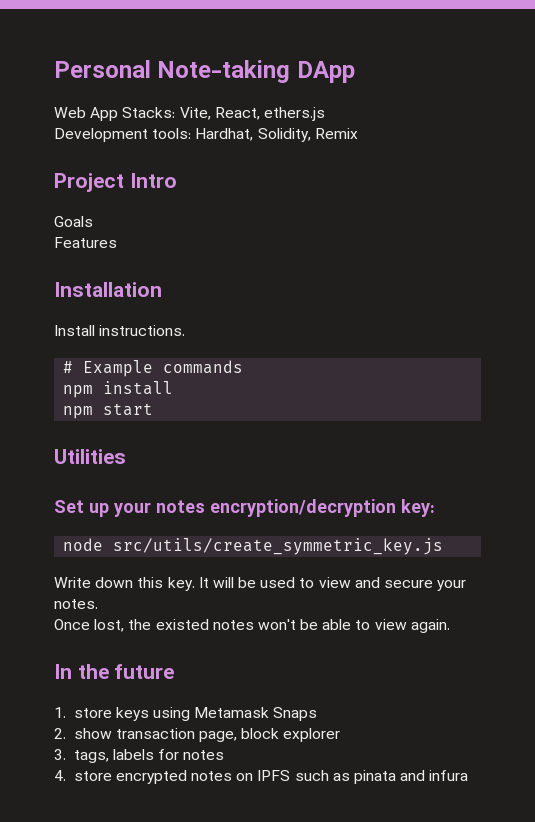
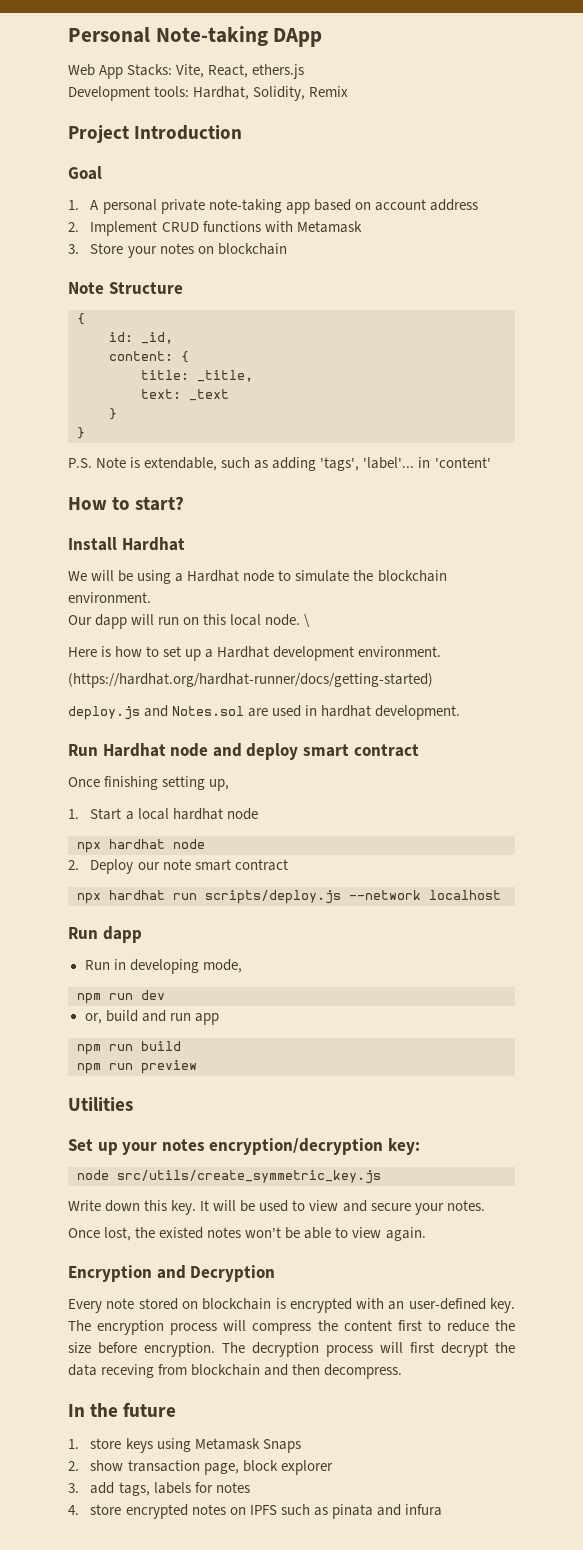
- Project Intro
- Goals
- Features
- Installation
- Install instructions.
- # Example commands
- npm install
- npm start
+ Project Introduction
+ Goal
+ 1. A personal private note-taking app based on account address
+ 2. Implement CRUD functions with Metamask
+ 3. Store your notes on blockchain
+ Note Structure
+ {
+ id: _id,
+ content: {
+ title: _title,
+ text: _text
+ }
+ }
+ P.S. Note is extendable, such as adding 'tags', 'label'... in 'content'
+ How to start?
+ Install Hardhat
+ We will be using a Hardhat node to simulate the blockchain environment.
+ Our dapp will run on this local node. \
+ Here is how to set up a Hardhat development environment.
+ (https://hardhat.org/hardhat-runner/docs/getting-started)
+ deploy.js and Notes.sol are used in hardhat development.
+ Run Hardhat node and deploy smart contract
+ Once finishing setting up,
+ 1. Start a local hardhat node
+ npx hardhat node
+ 2. Deploy our note smart contract
+ npx hardhat run scripts/deploy.js --network localhost
+ Run dapp
+ Run in developing mode,
+ npm run dev
+ or, build and run app
+ npm run build
+ npm run preview
+ Encryption and Decryption
+ Every note stored on blockchain is encrypted with an user-defined key. The encryption process will compress the content first to reduce the size before encryption. The decryption process will first decrypt the data receving from blockchain and then decompress.
- 3. tags, labels for notes
+ 3. add tags, labels for notes

